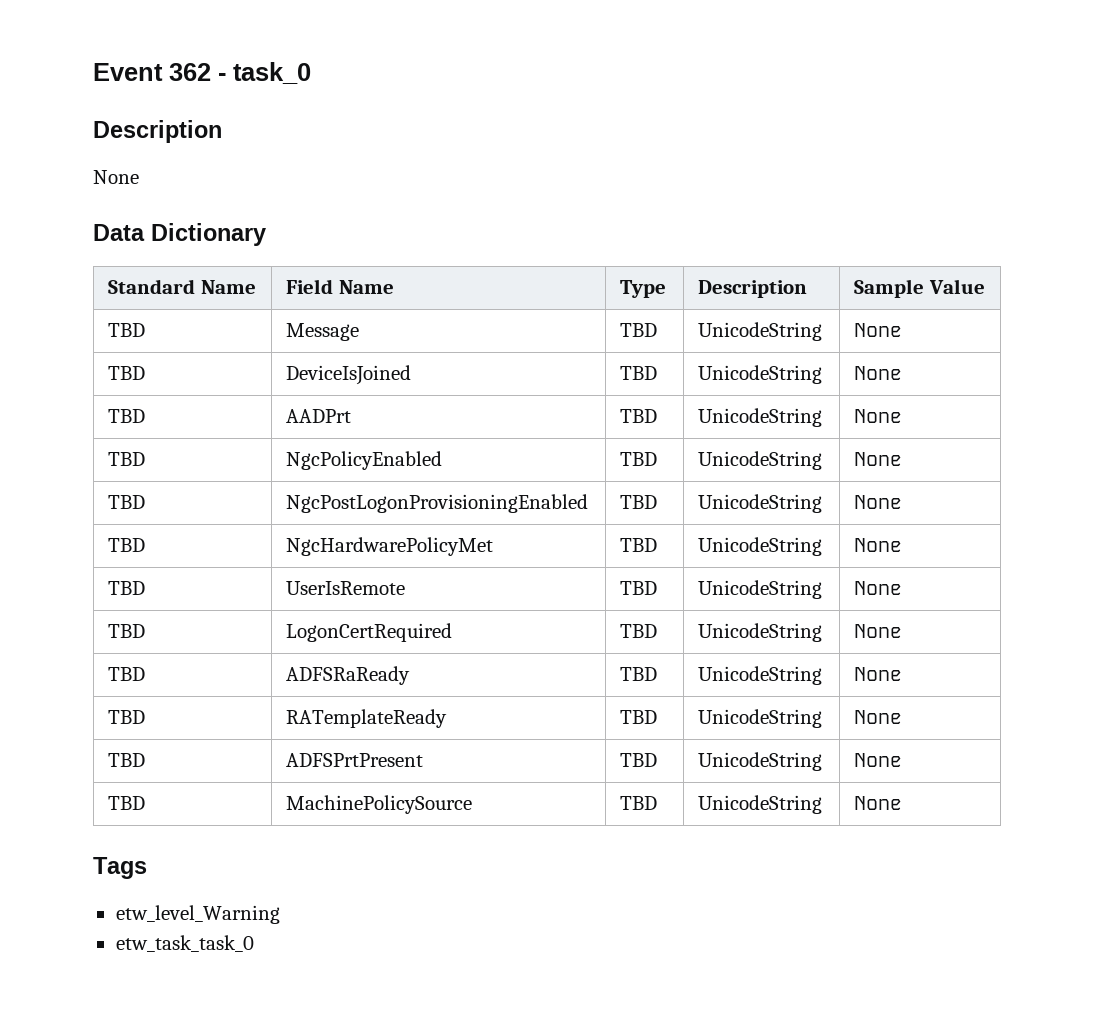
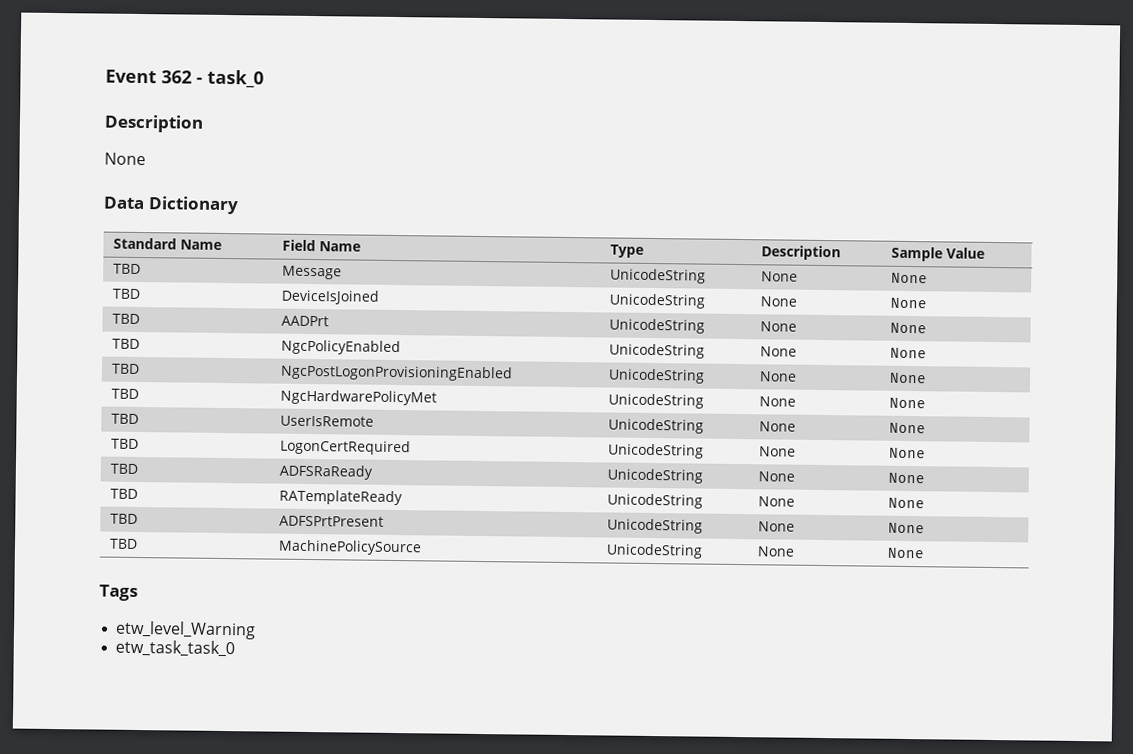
- TBD | Message | TBD | UnicodeString | None
+ TBD | Message | UnicodeString | None | None
- TBD | DeviceIsJoined | TBD | UnicodeString | None
+ TBD | DeviceIsJoined | UnicodeString | None | None
- TBD | AADPrt | TBD | UnicodeString | None
+ TBD | AADPrt | UnicodeString | None | None
- TBD | NgcPolicyEnabled | TBD | UnicodeString | None
+ TBD | NgcPolicyEnabled | UnicodeString | None | None
- TBD | NgcPostLogonProvisioningEnabled | TBD | UnicodeString | None
+ TBD | NgcPostLogonProvisioningEnabled | UnicodeString | None | None
- TBD | NgcHardwarePolicyMet | TBD | UnicodeString | None
+ TBD | NgcHardwarePolicyMet | UnicodeString | None | None
- TBD | UserIsRemote | TBD | UnicodeString | None
+ TBD | UserIsRemote | UnicodeString | None | None
- TBD | LogonCertRequired | TBD | UnicodeString | None
+ TBD | LogonCertRequired | UnicodeString | None | None
- TBD | ADFSRaReady | TBD | UnicodeString | None
+ TBD | ADFSRaReady | UnicodeString | None | None
- TBD | RATemplateReady | TBD | UnicodeString | None
+ TBD | RATemplateReady | UnicodeString | None | None
- TBD | ADFSPrtPresent | TBD | UnicodeString | None
+ TBD | ADFSPrtPresent | UnicodeString | None | None
- TBD | MachinePolicySource | TBD | UnicodeString | None
+ TBD | MachinePolicySource | UnicodeString | None | None

